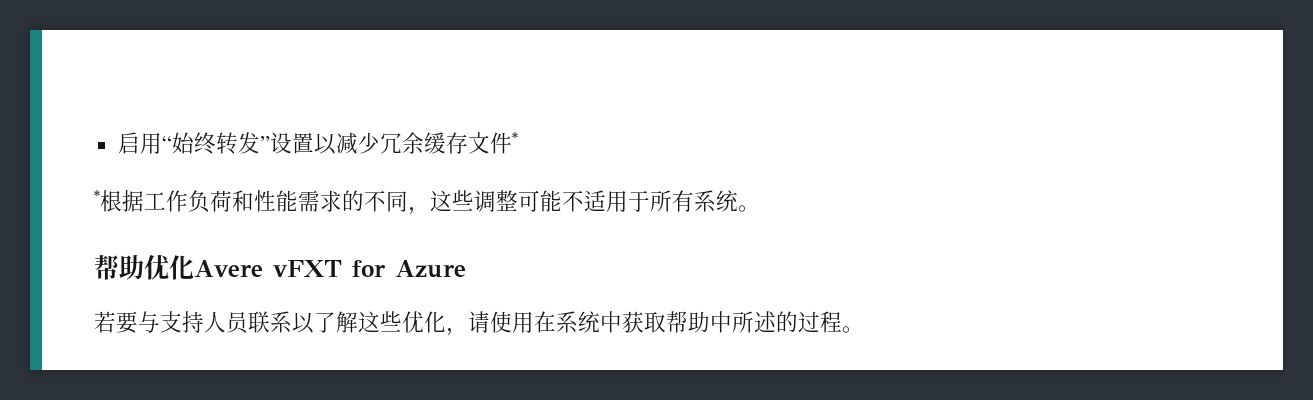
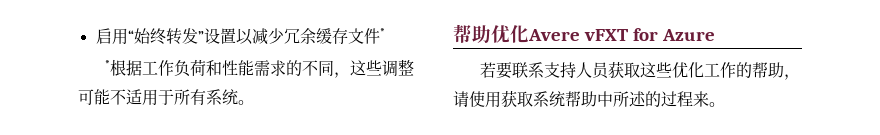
- 若要与支持人员联系以了解这些优化，请使用在系统中获取帮助中所述的过程。
+ 若要联系支持人员获取这些优化工作的帮助，请使用获取系统帮助中所述的过程来。

